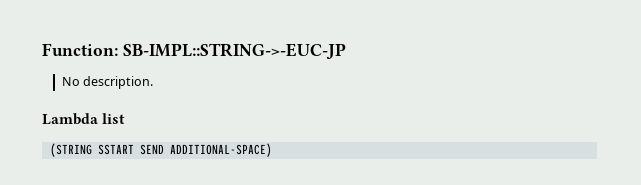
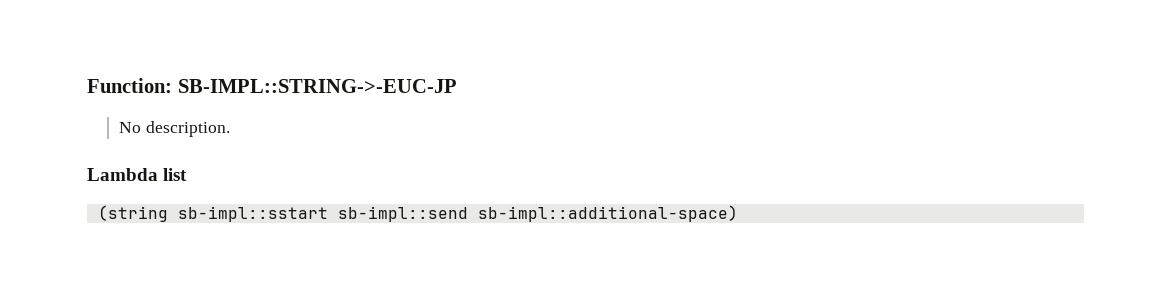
- (STRING SSTART SEND ADDITIONAL-SPACE)
+ (string sb-impl::sstart sb-impl::send sb-impl::additional-space)

